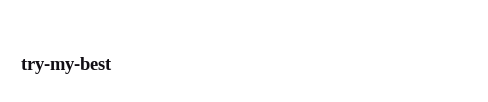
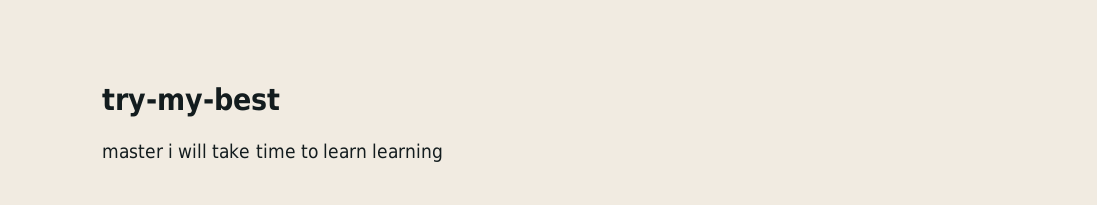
+ master i will take time to learn learning

